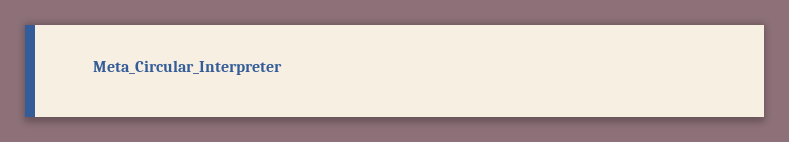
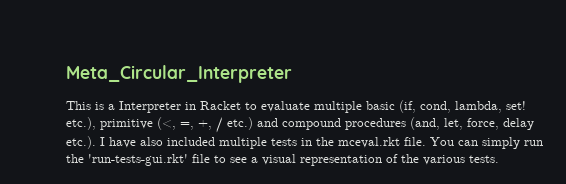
+ This is a Interpreter in Racket to evaluate multiple basic (if, cond, lambda, set! etc.), primitive (<, =, +, / etc.) and compound procedures (and, let, force, delay etc.). I have also included multiple tests in the mceval.rkt file. You can simply run the 'run-tests-gui.rkt' file to see a visual representation of the various tests.

